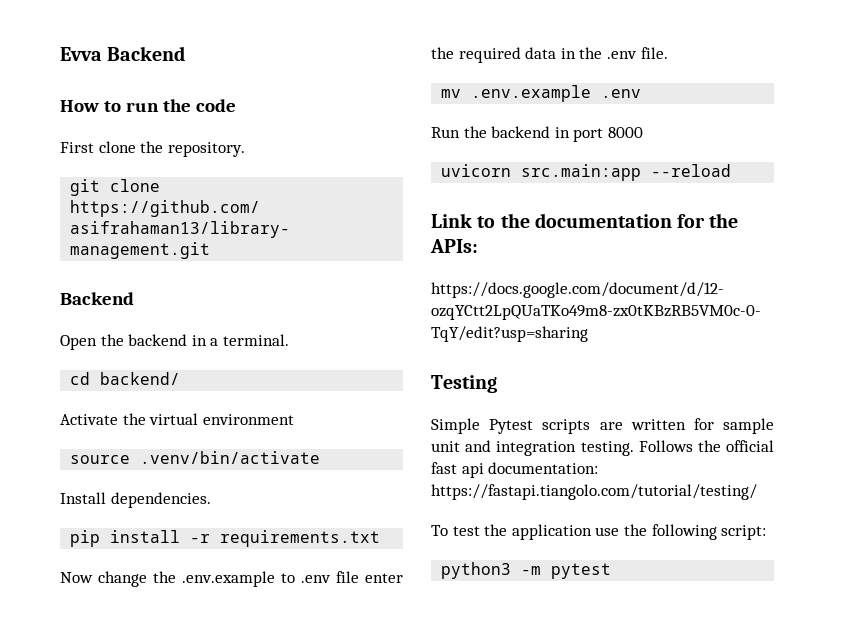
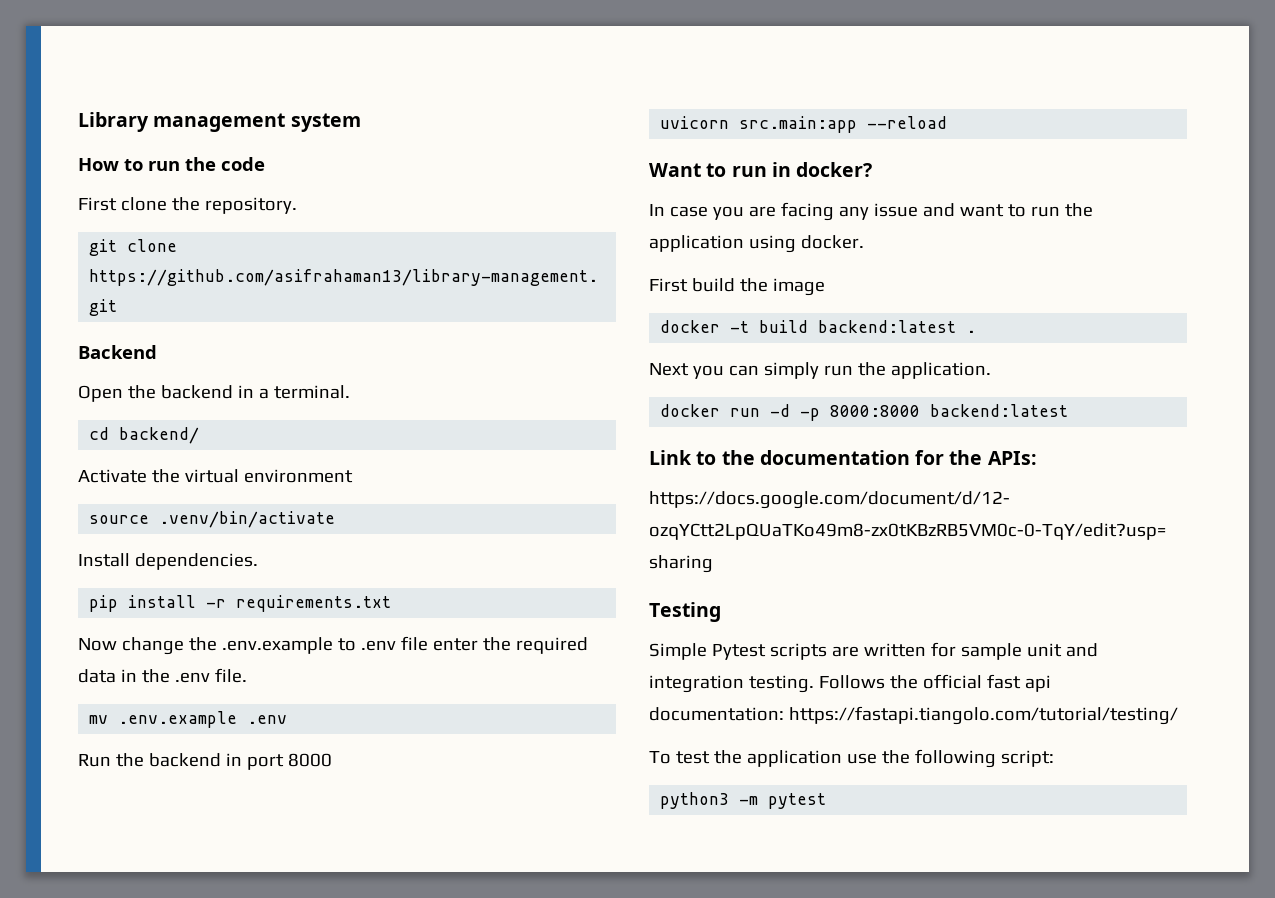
- Evva Backend
+ Library management system
+ Want to run in docker?
+ In case you are facing any issue and want to run the application using docker.
+ First build the image
+ docker -t build backend:latest .
+ Next you can simply run the application.
+ docker run -d -p 8000:8000 backend:latest

